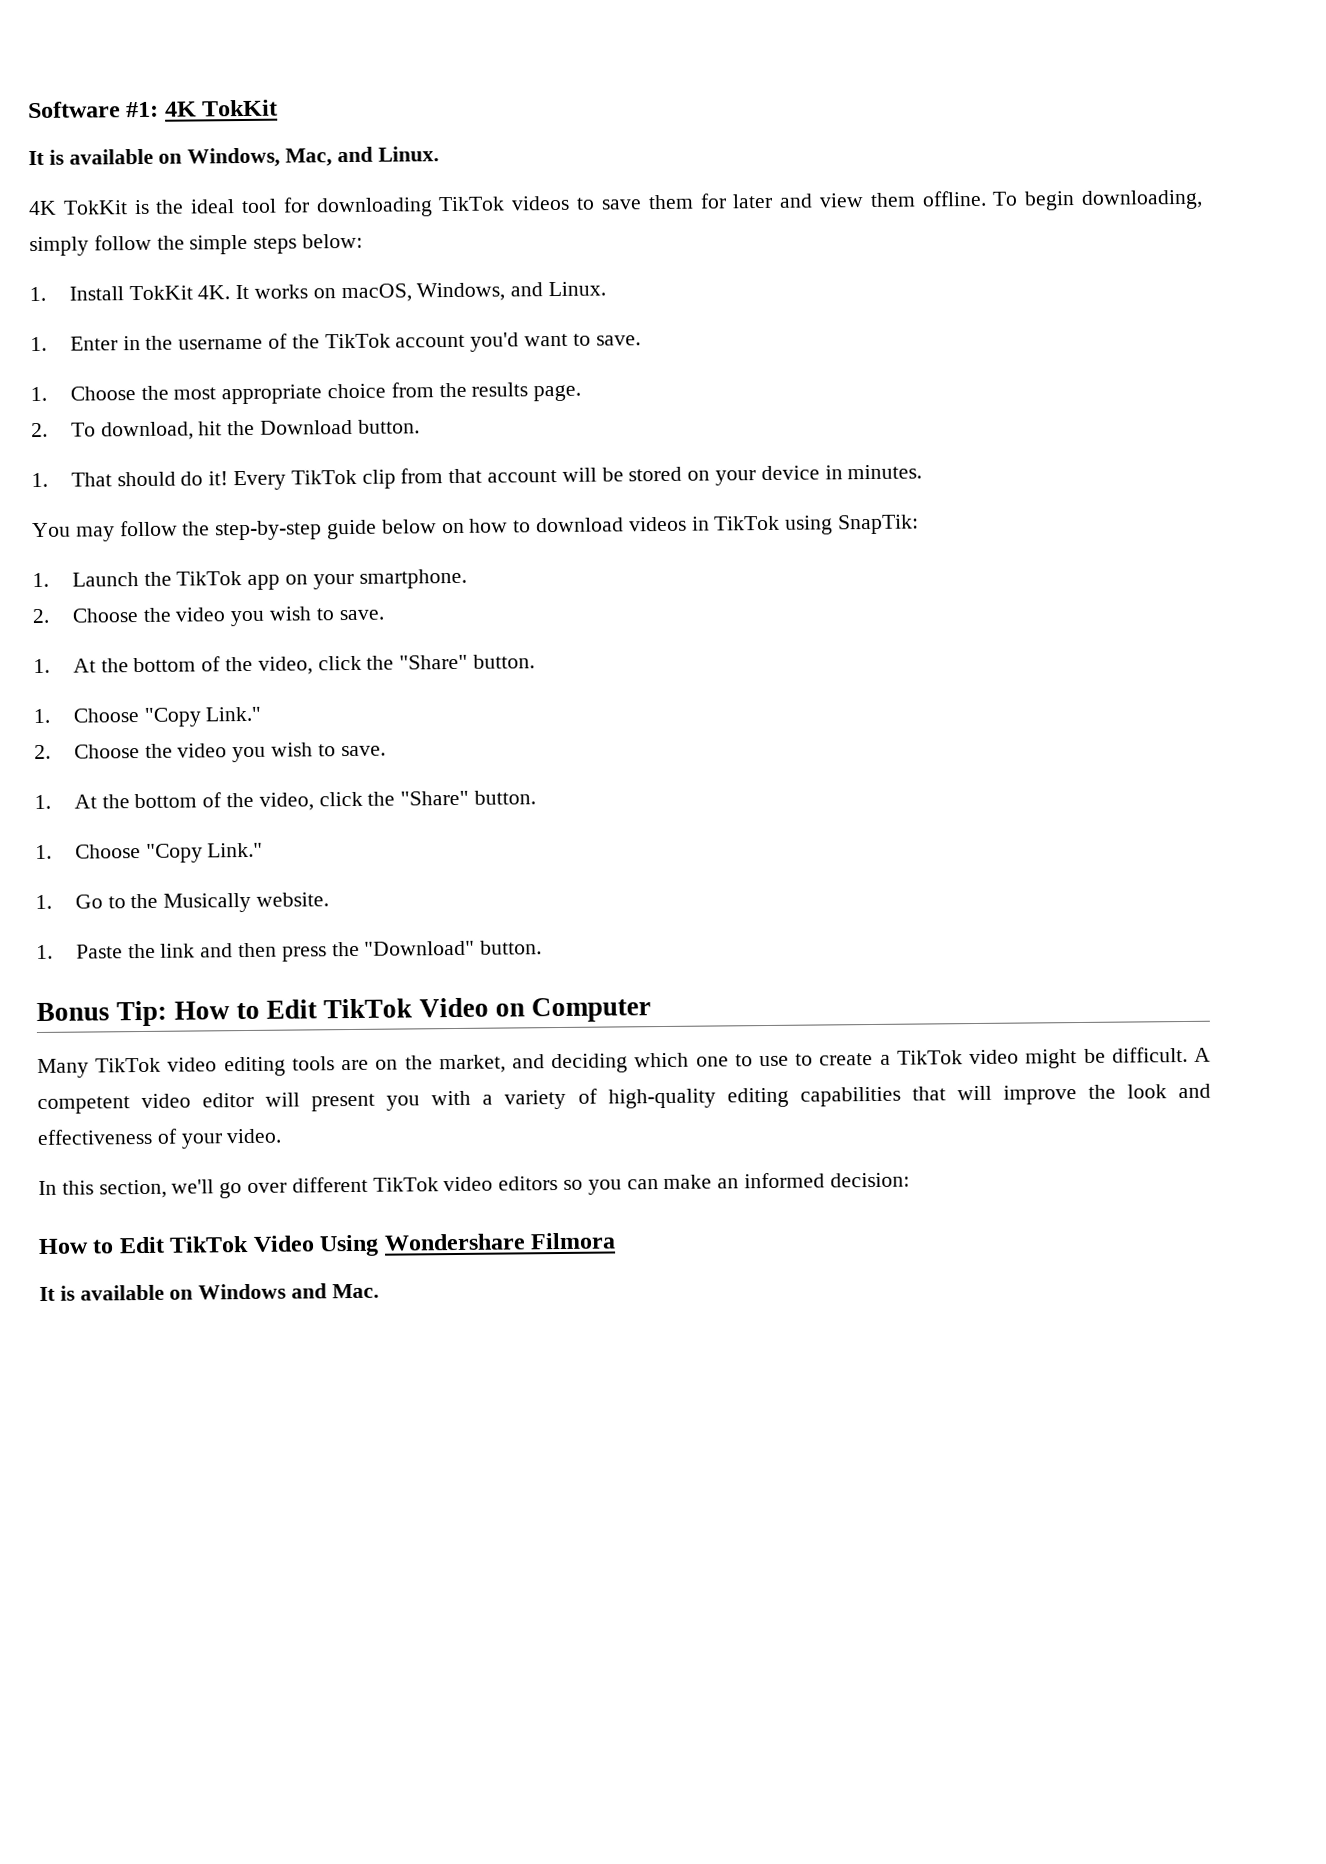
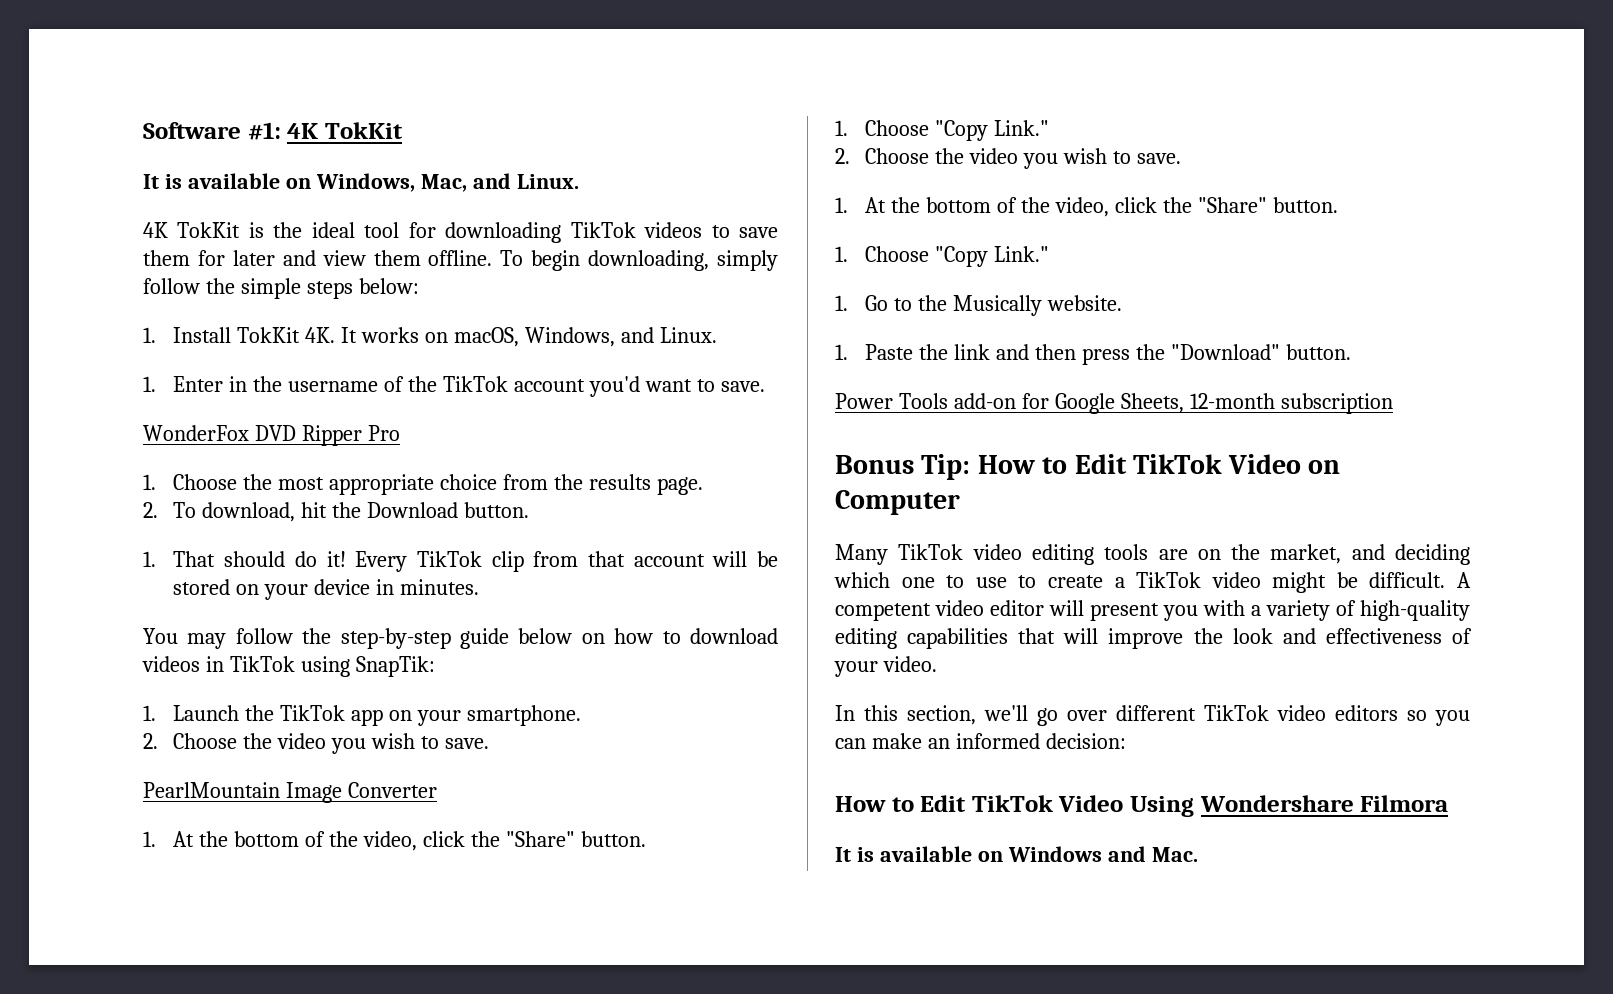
+ WonderFox DVD Ripper Pro
+ PearlMountain Image Converter
+ Power Tools add-on for Google Sheets, 12-month subscription

